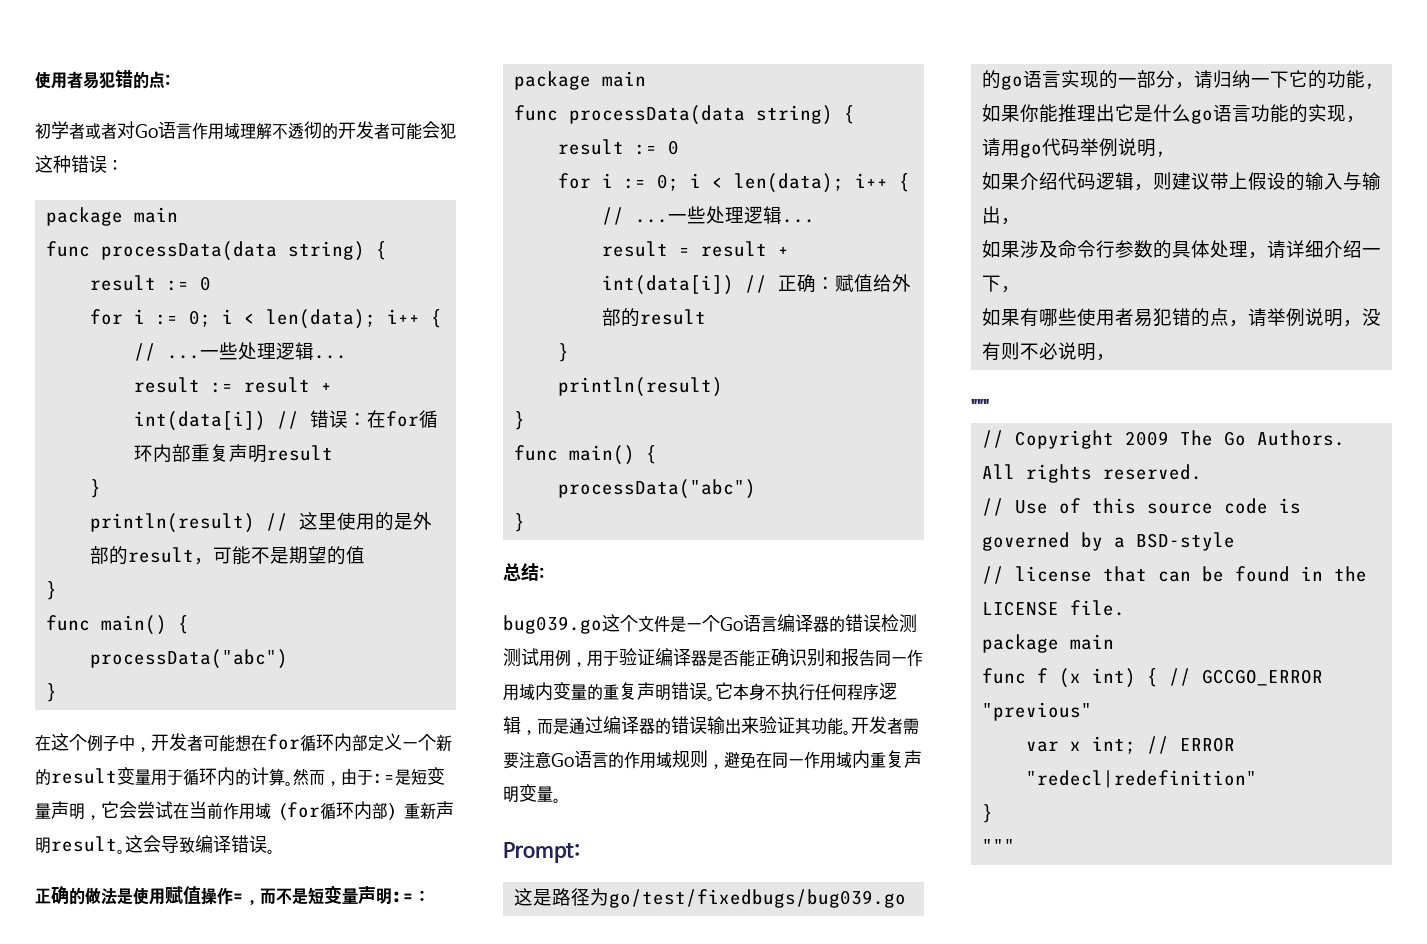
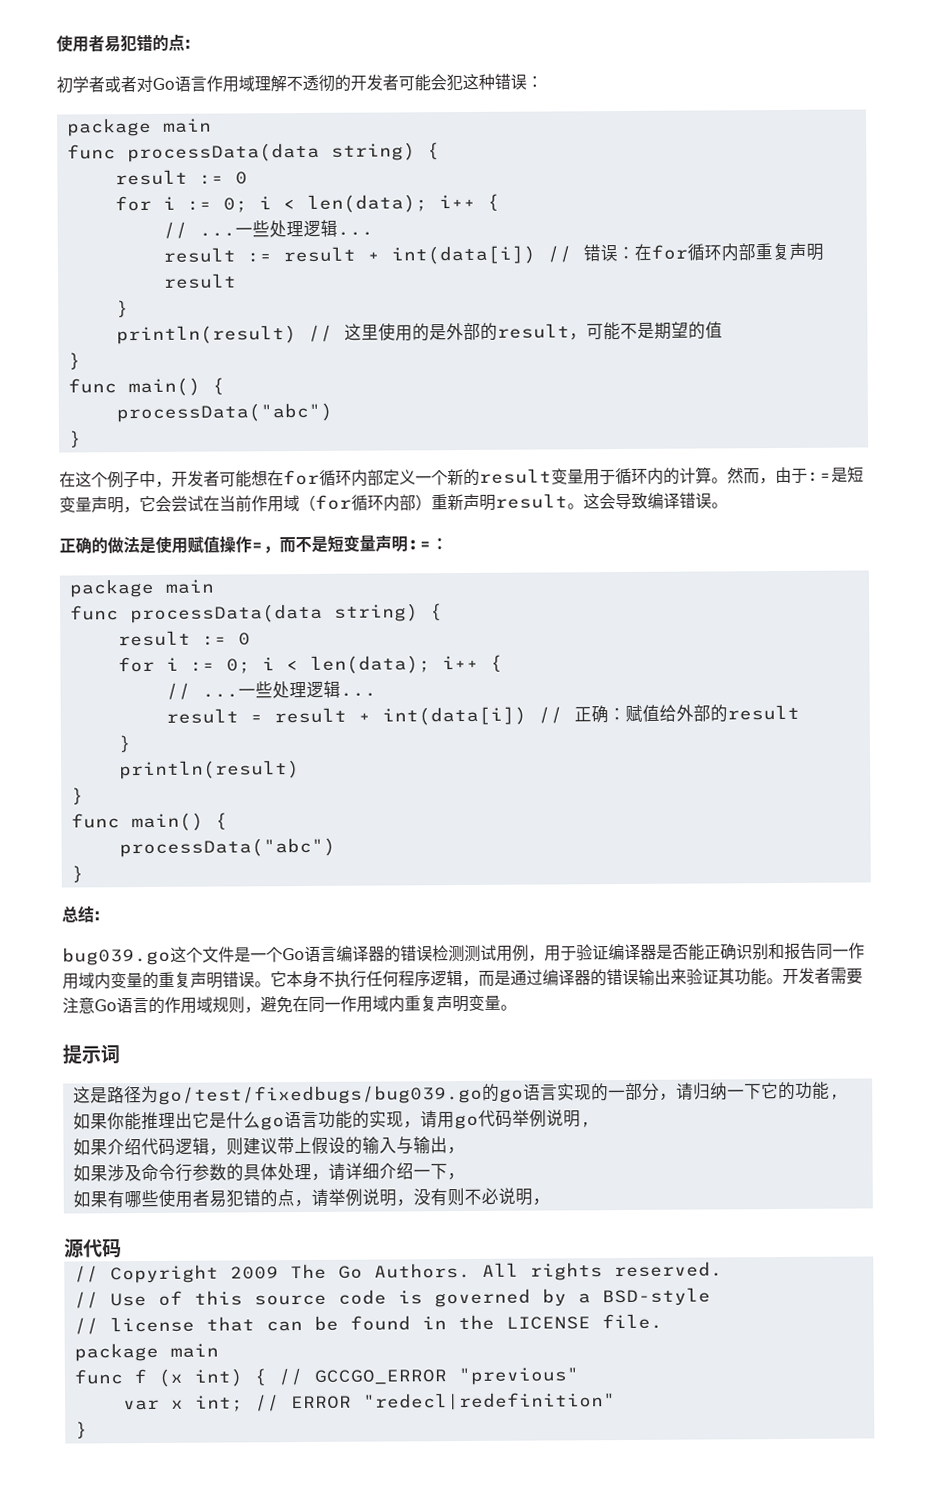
- Prompt:
+ 提示词
  如果有哪些使用者易犯错的点，请举例说明，没有则不必说明，
- """
+ 源代码
  var x int; // ERROR "redecl|redefinition"
  }
- """

